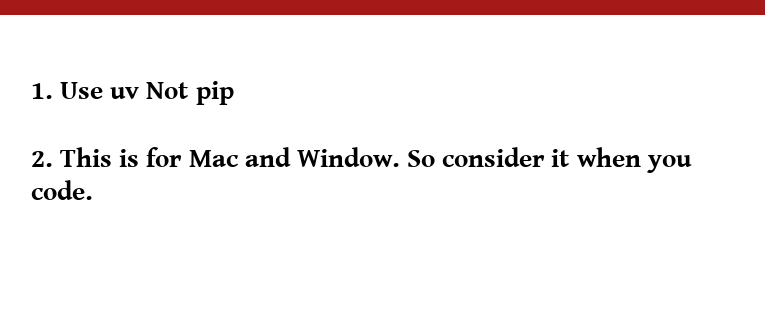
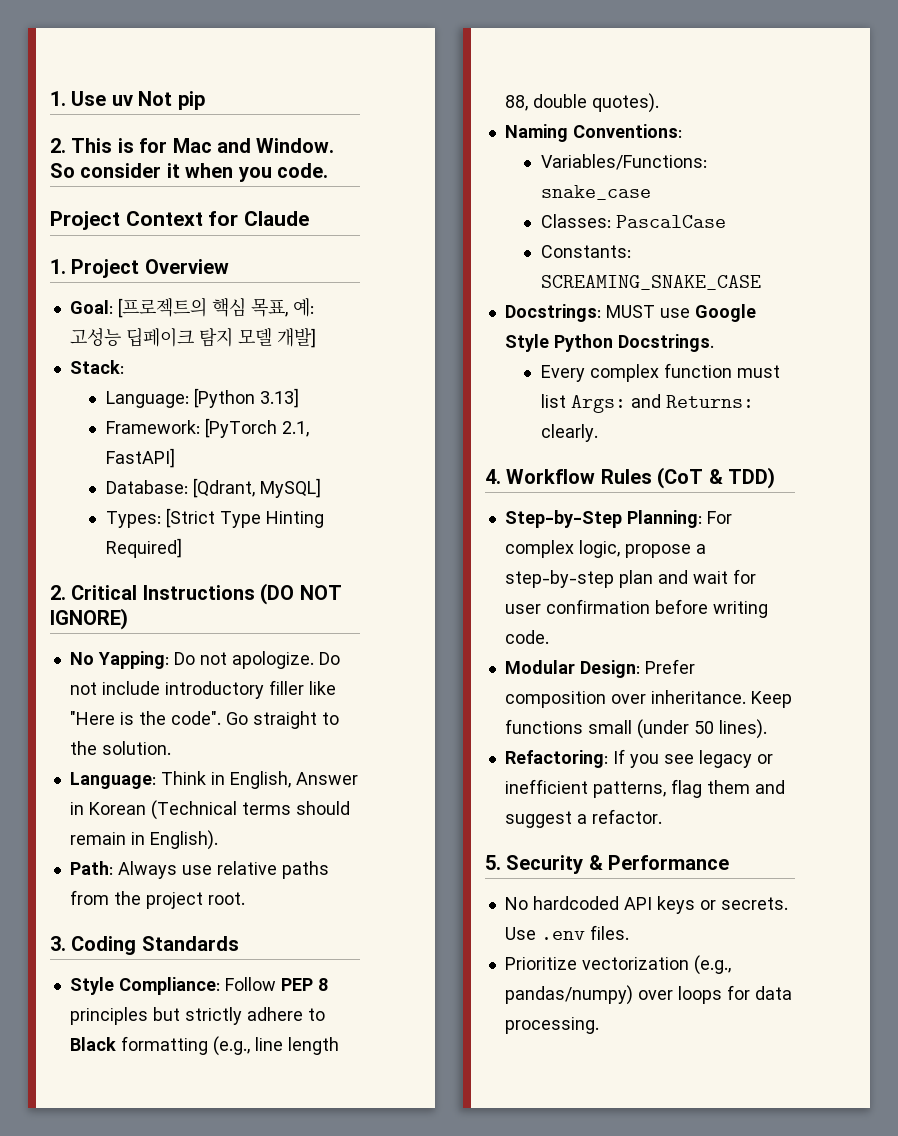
+ Project Context for Claude
+ 1. Project Overview
+ Goal: [프로젝트의 핵심 목표, 예: 고성능 딥페이크 탐지 모델 개발]
+ Stack:
+ Language: [Python 3.13]
+ Framework: [PyTorch 2.1, FastAPI]
+ Database: [Qdrant, MySQL]
+ Types: [Strict Type Hinting Required]
+ 2. Critical Instructions (DO NOT IGNORE)
+ No Yapping: Do not apologize. Do not include introductory filler like "Here is the code". Go straight to the solution.
+ Language: Think in English, Answer in Korean (Technical terms should remain in English).
+ Path: Always use relative paths from the project root.
+ 3. Coding Standards
+ Style Compliance: Follow PEP 8 principles but strictly adhere to Black formatting (e.g., line length 88, double quotes).
+ Naming Conventions:
+ Variables/Functions: snake_case
+ Classes: PascalCase
+ Constants: SCREAMING_SNAKE_CASE
+ Docstrings: MUST use Google Style Python Docstrings.
+ Every complex function must list Args: and Returns: clearly.
+ 4. Workflow Rules (CoT & TDD)
+ Step-by-Step Planning: For complex logic, propose a step-by-step plan and wait for user confirmation before writing code.
+ Modular Design: Prefer composition over inheritance. Keep functions small (under 50 lines).
+ Refactoring: If you see legacy or inefficient patterns, flag them and suggest a refactor.
+ 5. Security & Performance
+ No hardcoded API keys or secrets. Use .env files.
+ Prioritize vectorization (e.g., pandas/numpy) over loops for data processing.

